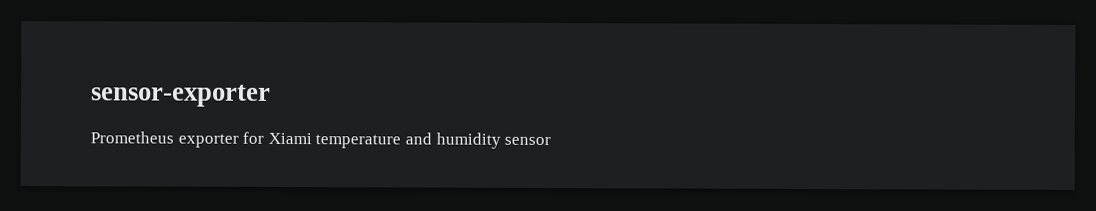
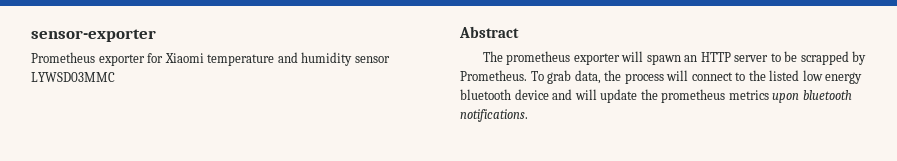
- Prometheus exporter for Xiami temperature and humidity sensor
+ Prometheus exporter for Xiaomi temperature and humidity sensor LYWSD03MMC
+ Abstract
+ The prometheus exporter will spawn an HTTP server to be scrapped by Prometheus. To grab data, the process will connect to the listed low energy bluetooth device and will update the prometheus metrics upon bluetooth notifications.

